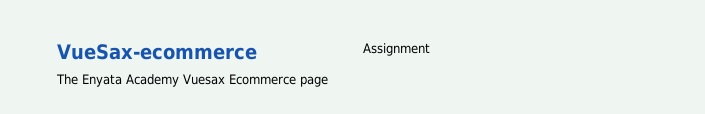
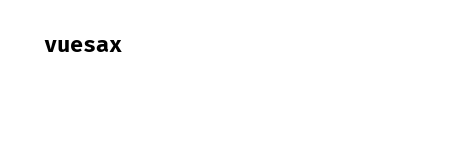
- VueSax-ecommerce
- The Enyata Academy Vuesax Ecommerce page Assignment
+ vuesax

